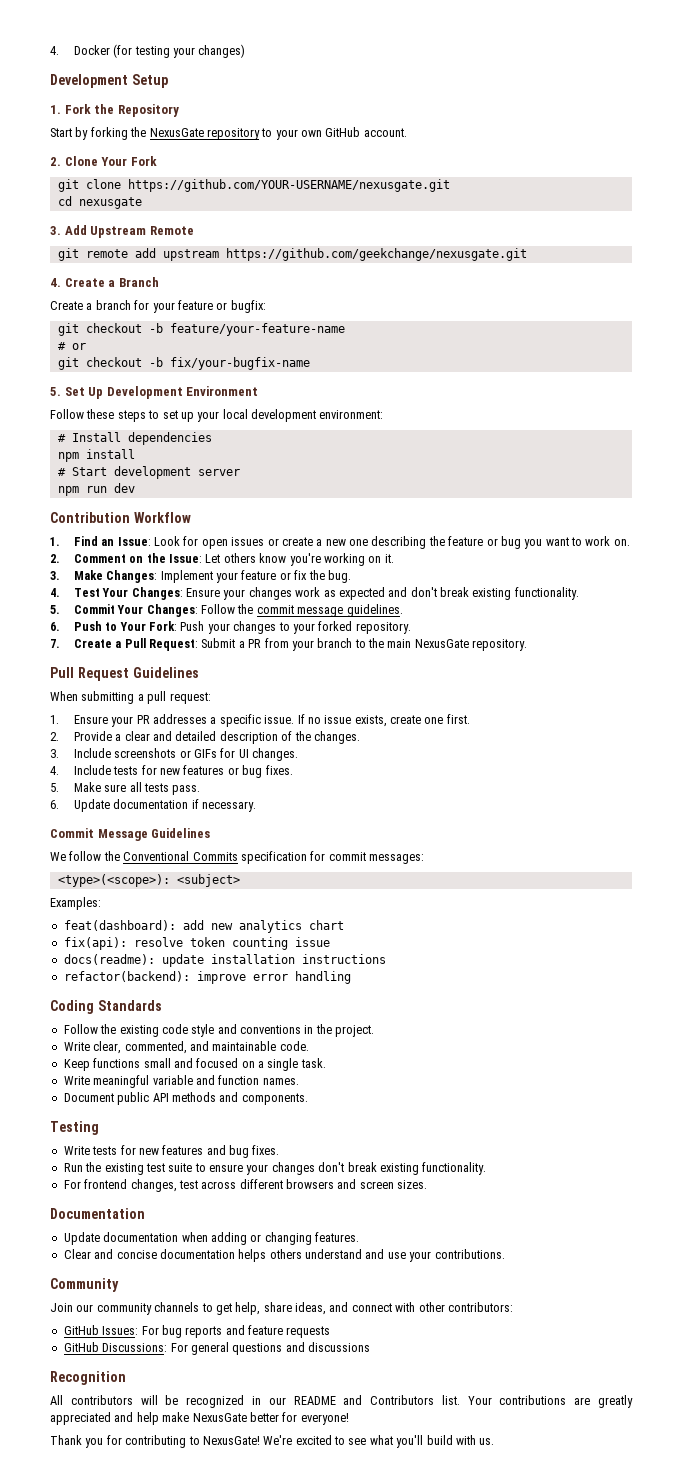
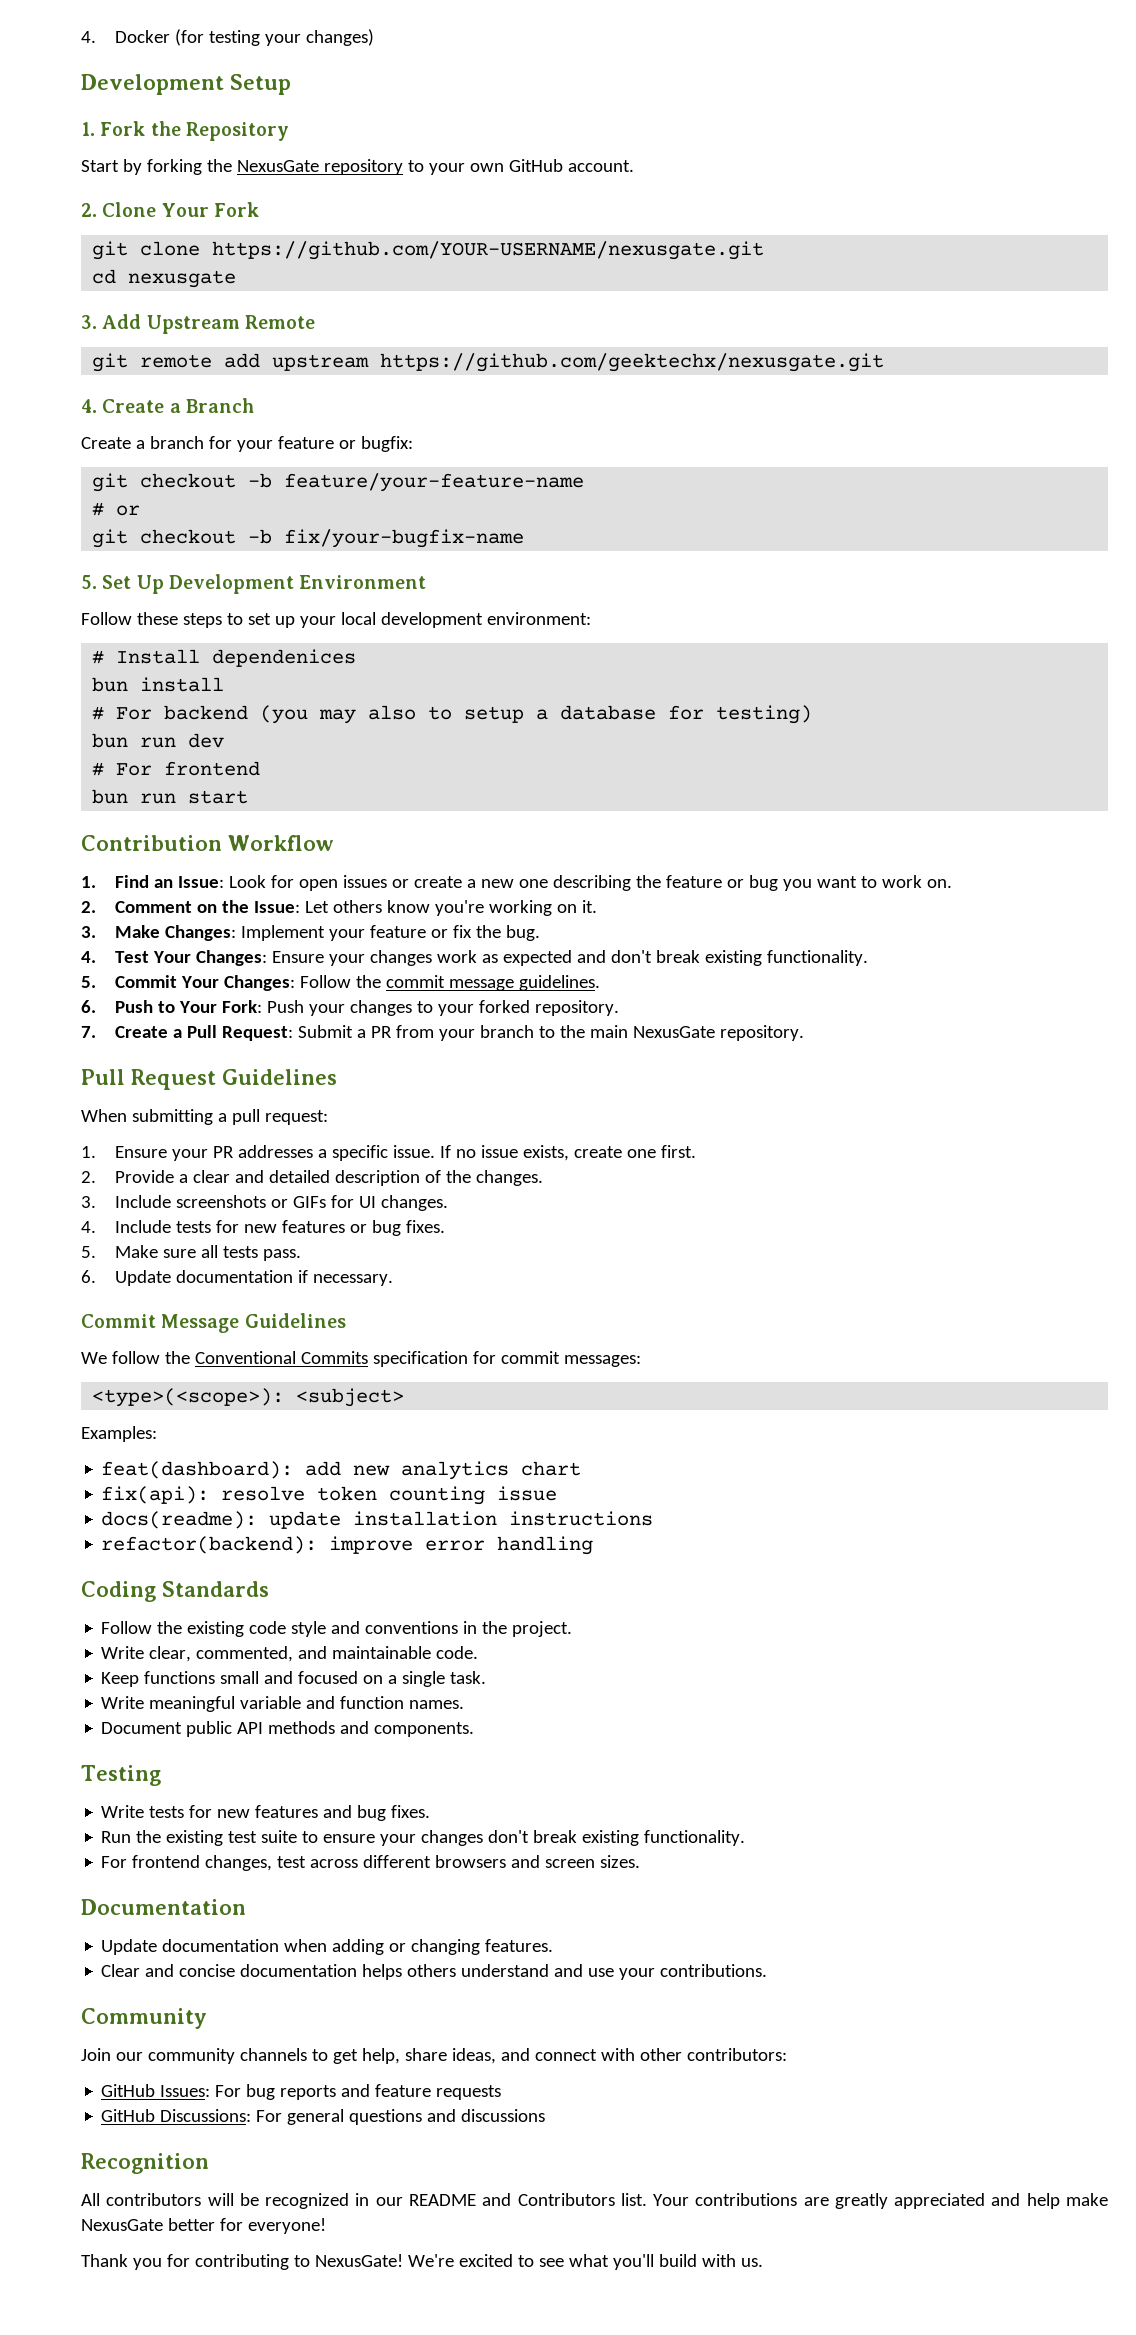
- git remote add upstream https://github.com/geekchange/nexusgate.git
+ git remote add upstream https://github.com/geektechx/nexusgate.git
- # Install dependencies
- npm install
+ # Install dependenices
+ bun install
- # Start development server
- npm run dev
+ # For backend (you may also to setup a database for testing)
+ bun run dev
+ # For frontend
+ bun run start

